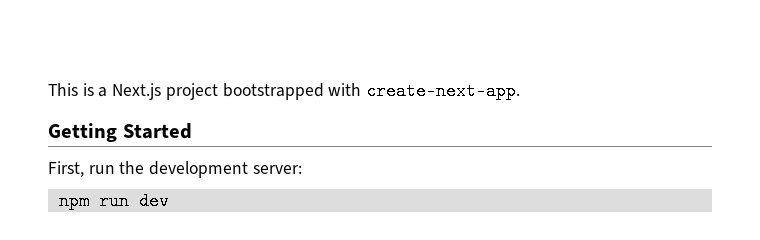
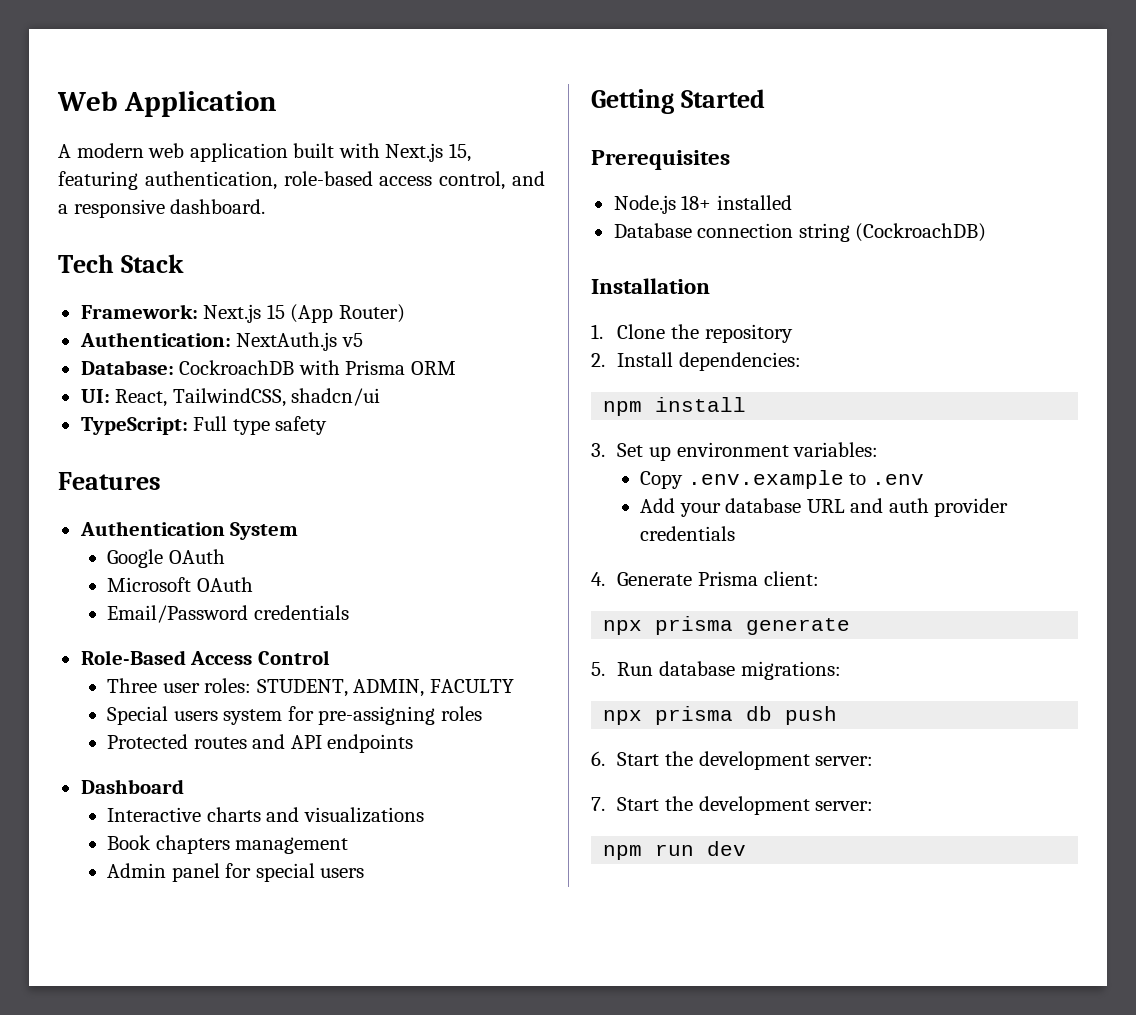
- This is a Next.js project bootstrapped with create-next-app.
+ Web Application
+ A modern web application built with Next.js 15, featuring authentication, role-based access control, and a responsive dashboard.
+ Tech Stack
+ Framework: Next.js 15 (App Router)
+ Authentication: NextAuth.js v5
+ Database: CockroachDB with Prisma ORM
+ UI: React, TailwindCSS, shadcn/ui
+ TypeScript: Full type safety
+ Features
+ Authentication System
+ Google OAuth
+ Microsoft OAuth
+ Email/Password credentials
+ Role-Based Access Control
+ Three user roles: STUDENT, ADMIN, FACULTY
+ Special users system for pre-assigning roles
+ Protected routes and API endpoints
+ Dashboard
+ Interactive charts and visualizations
+ Book chapters management
+ Admin panel for special users
  Getting Started
- First, run the development server:
+ Prerequisites
+ Node.js 18+ installed
+ Database connection string (CockroachDB)
+ Installation
+ 1. Clone the repository
+ 2. Install dependencies:
+ npm install
+ 3. Set up environment variables:
+ Copy .env.example to .env
+ Add your database URL and auth provider credentials
+ 4. Generate Prisma client:
+ npx prisma generate
+ 5. Run database migrations:
+ npx prisma db push
+ 6. Start the development server:
+ 7. Start the development server:

